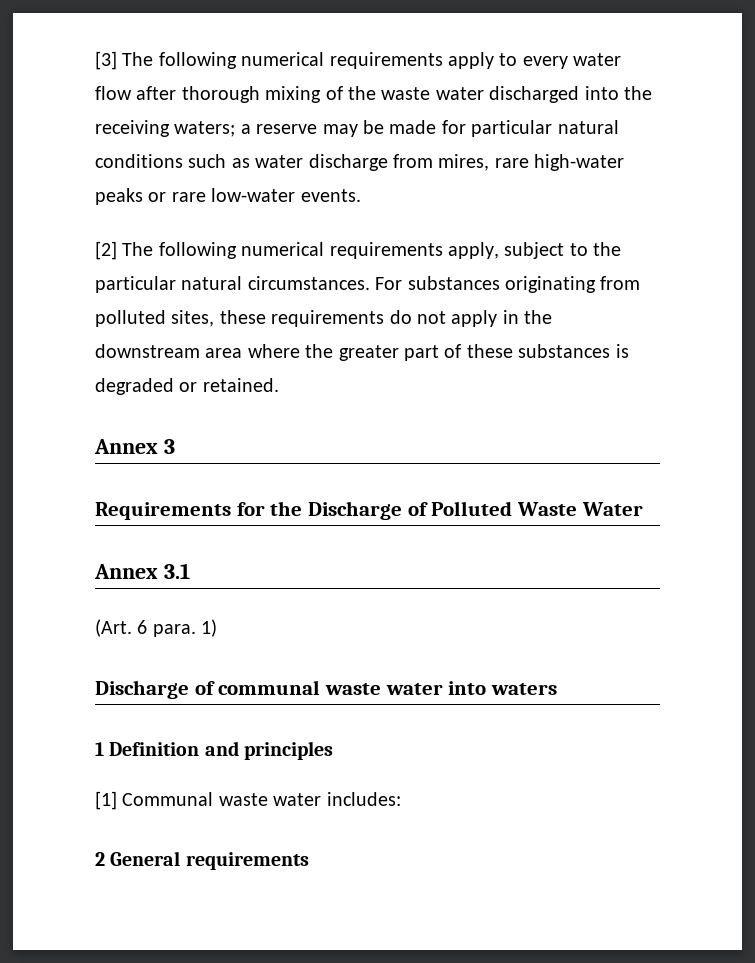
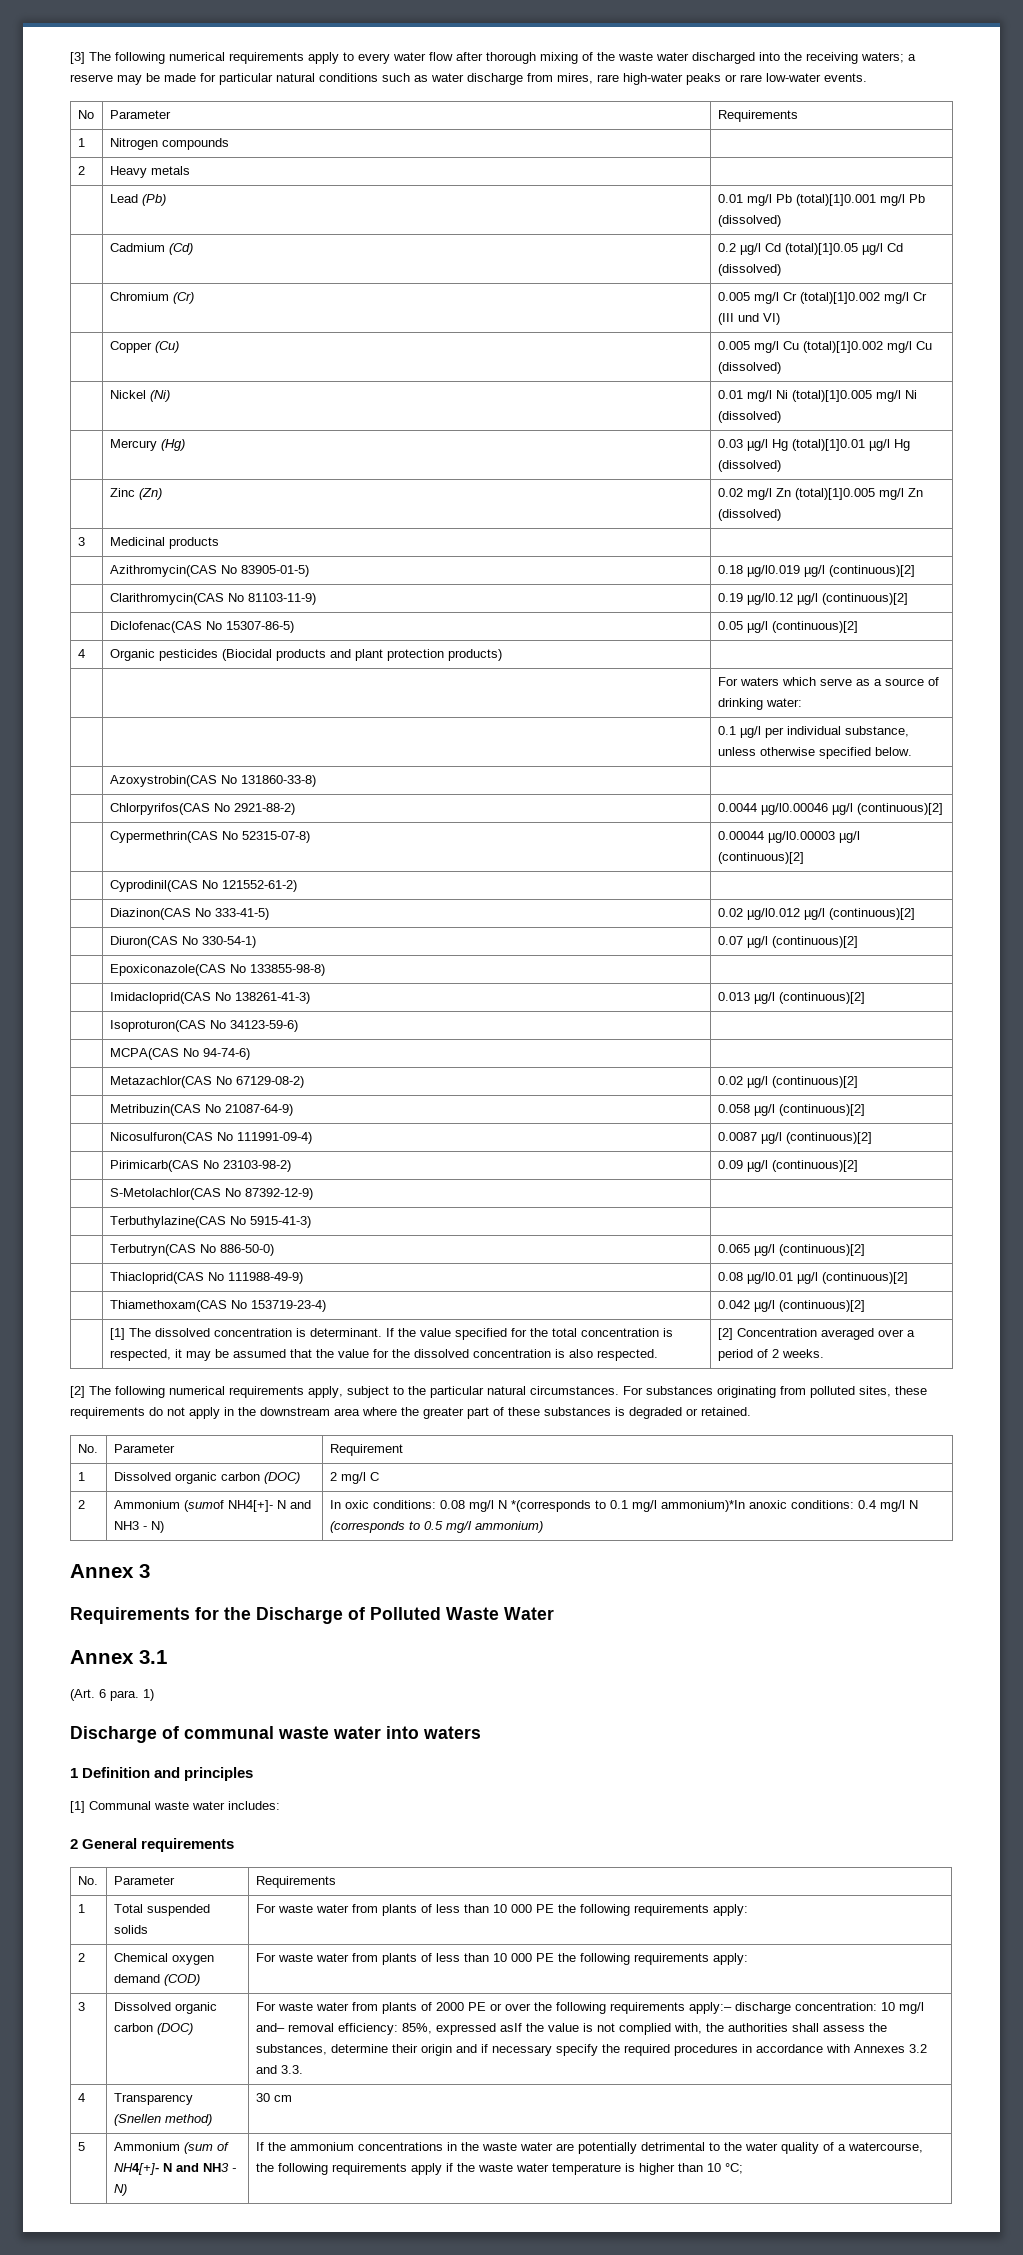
+ No | Parameter | Requirements
+ 1 | Nitrogen compounds |
+ 2 | Heavy metals |
+ | Lead (Pb) | 0.01 mg/l Pb (total)[1]0.001 mg/l Pb (dissolved)
+ | Cadmium (Cd) | 0.2 µg/l Cd (total)[1]0.05 µg/l Cd (dissolved)
+ | Chromium (Cr) | 0.005 mg/l Cr (total)[1]0.002 mg/l Cr (III und VI)
+ | Copper (Cu) | 0.005 mg/l Cu (total)[1]0.002 mg/l Cu (dissolved)
+ | Nickel (Ni) | 0.01 mg/l Ni (total)[1]0.005 mg/l Ni (dissolved)
+ | Mercury (Hg) | 0.03 µg/l Hg (total)[1]0.01 µg/l Hg (dissolved)
+ | Zinc (Zn) | 0.02 mg/l Zn (total)[1]0.005 mg/l Zn (dissolved)
+ 3 | Medicinal products |
+ | Azithromycin(CAS No 83905-01-5) | 0.18 µg/l0.019 µg/l (continuous)[2]
+ | Clarithromycin(CAS No 81103-11-9) | 0.19 µg/l0.12 µg/l (continuous)[2]
+ | Diclofenac(CAS No 15307-86-5) | 0.05 µg/l (continuous)[2]
+ 4 | Organic pesticides (Biocidal products and plant protection products) |
+ | | For waters which serve as a source of drinking water:
+ | | 0.1 µg/l per individual substance, unless otherwise specified below.
+ | Azoxystrobin(CAS No 131860-33-8) |
+ | Chlorpyrifos(CAS No 2921-88-2) | 0.0044 µg/l0.00046 µg/l (continuous)[2]
+ | Cypermethrin(CAS No 52315-07-8) | 0.00044 µg/l0.00003 µg/l (continuous)[2]
+ | Cyprodinil(CAS No 121552-61-2) |
+ | Diazinon(CAS No 333-41-5) | 0.02 µg/l0.012 µg/l (continuous)[2]
+ | Diuron(CAS No 330-54-1) | 0.07 µg/l (continuous)[2]
+ | Epoxiconazole(CAS No 133855-98-8) |
+ | Imidacloprid(CAS No 138261-41-3) | 0.013 µg/l (continuous)[2]
+ | Isoproturon(CAS No 34123-59-6) |
+ | MCPA(CAS No 94-74-6) |
+ | Metazachlor(CAS No 67129-08-2) | 0.02 µg/l (continuous)[2]
+ | Metribuzin(CAS No 21087-64-9) | 0.058 µg/l (continuous)[2]
+ | Nicosulfuron(CAS No 111991-09-4) | 0.0087 µg/l (continuous)[2]
+ | Pirimicarb(CAS No 23103-98-2) | 0.09 µg/l (continuous)[2]
+ | S-Metolachlor(CAS No 87392-12-9) |
+ | Terbuthylazine(CAS No 5915-41-3) |
+ | Terbutryn(CAS No 886-50-0) | 0.065 µg/l (continuous)[2]
+ | Thiacloprid(CAS No 111988-49-9) | 0.08 µg/l0.01 µg/l (continuous)[2]
+ | Thiamethoxam(CAS No 153719-23-4) | 0.042 µg/l (continuous)[2]
+ | [1] The dissolved concentration is determinant. If the value specified for the total concentration is respected, it may be assumed that the value for the dissolved concentration is also respected. | [2] Concentration averaged over a period of 2 weeks.
+ No. | Parameter | Requirement
+ 1 | Dissolved organic carbon (DOC) | 2 mg/l C
+ 2 | Ammonium (sumof NH4[+]‑ N and NH3 ‑ N) | In oxic conditions: 0.08 mg/l N *(corresponds to 0.1 mg/l ammonium)*In anoxic conditions: 0.4 mg/l N (corresponds to 0.5 mg/l ammonium)
+ No. | Parameter | Requirements
+ 1 | Total suspended solids | For waste water from plants of less than 10 000 PE the following requirements apply:
+ 2 | Chemical oxygen demand (COD) | For waste water from plants of less than 10 000 PE the following requirements apply:
+ 3 | Dissolved organic carbon (DOC) | For waste water from plants of 2000 PE or over the following requirements apply:– discharge concentration: 10 mg/l and– removal efficiency: 85%, expressed asIf the value is not complied with, the authorities shall assess the substances, determine their origin and if necessary specify the required procedures in accordance with Annexes 3.2 and 3.3.
+ 4 | Transparency (Snellen method) | 30 cm
+ 5 | Ammonium (sum of NH4[+]‑ N and NH3 - N) | If the ammonium concentrations in the waste water are potentially detrimental to the water quality of a watercourse, the following requirements apply if the waste water temperature is higher than 10 °C;

